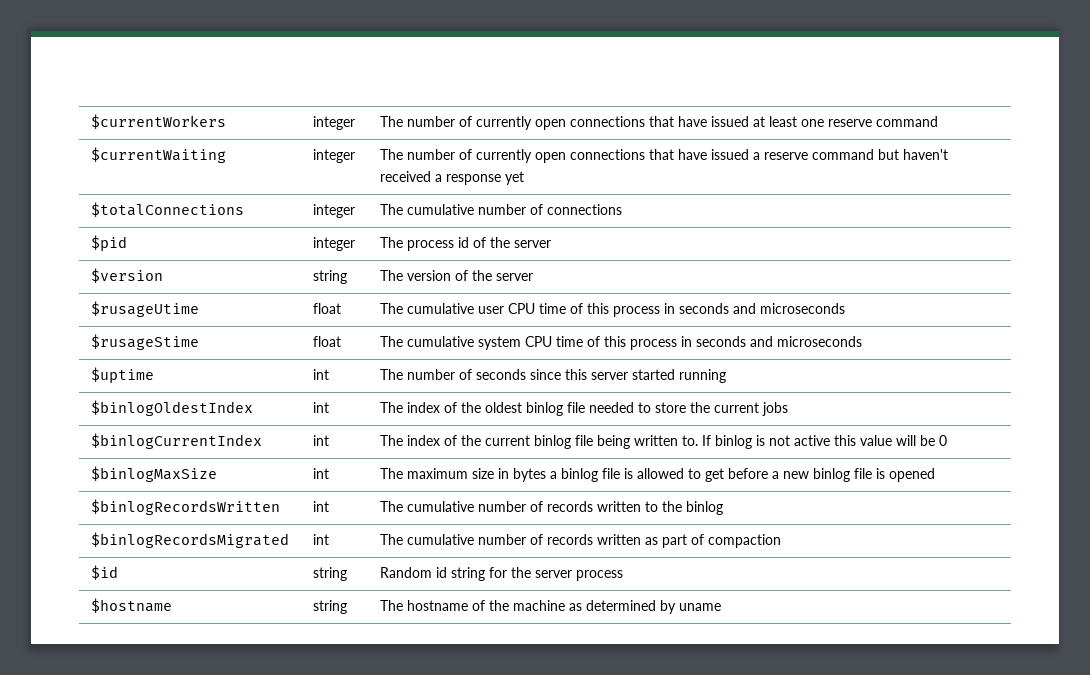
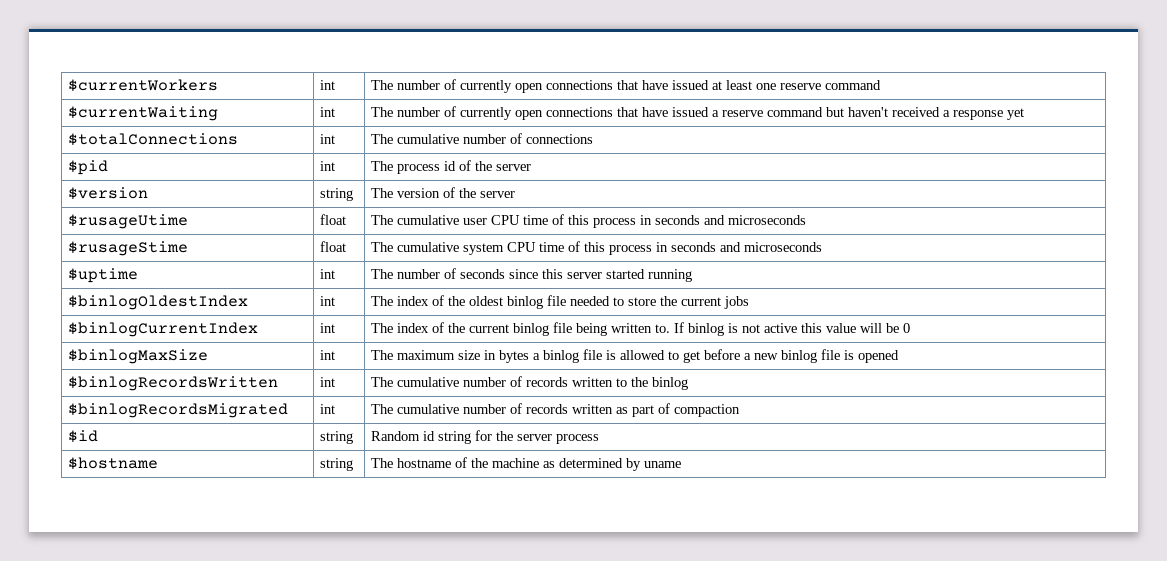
- $currentWorkers | integer | The number of currently open connections that have issued at least one reserve command
+ $currentWorkers | int | The number of currently open connections that have issued at least one reserve command
- $currentWaiting | integer | The number of currently open connections that have issued a reserve command but haven't received a response yet
+ $currentWaiting | int | The number of currently open connections that have issued a reserve command but haven't received a response yet
- $totalConnections | integer | The cumulative number of connections
+ $totalConnections | int | The cumulative number of connections
- $pid | integer | The process id of the server
+ $pid | int | The process id of the server

